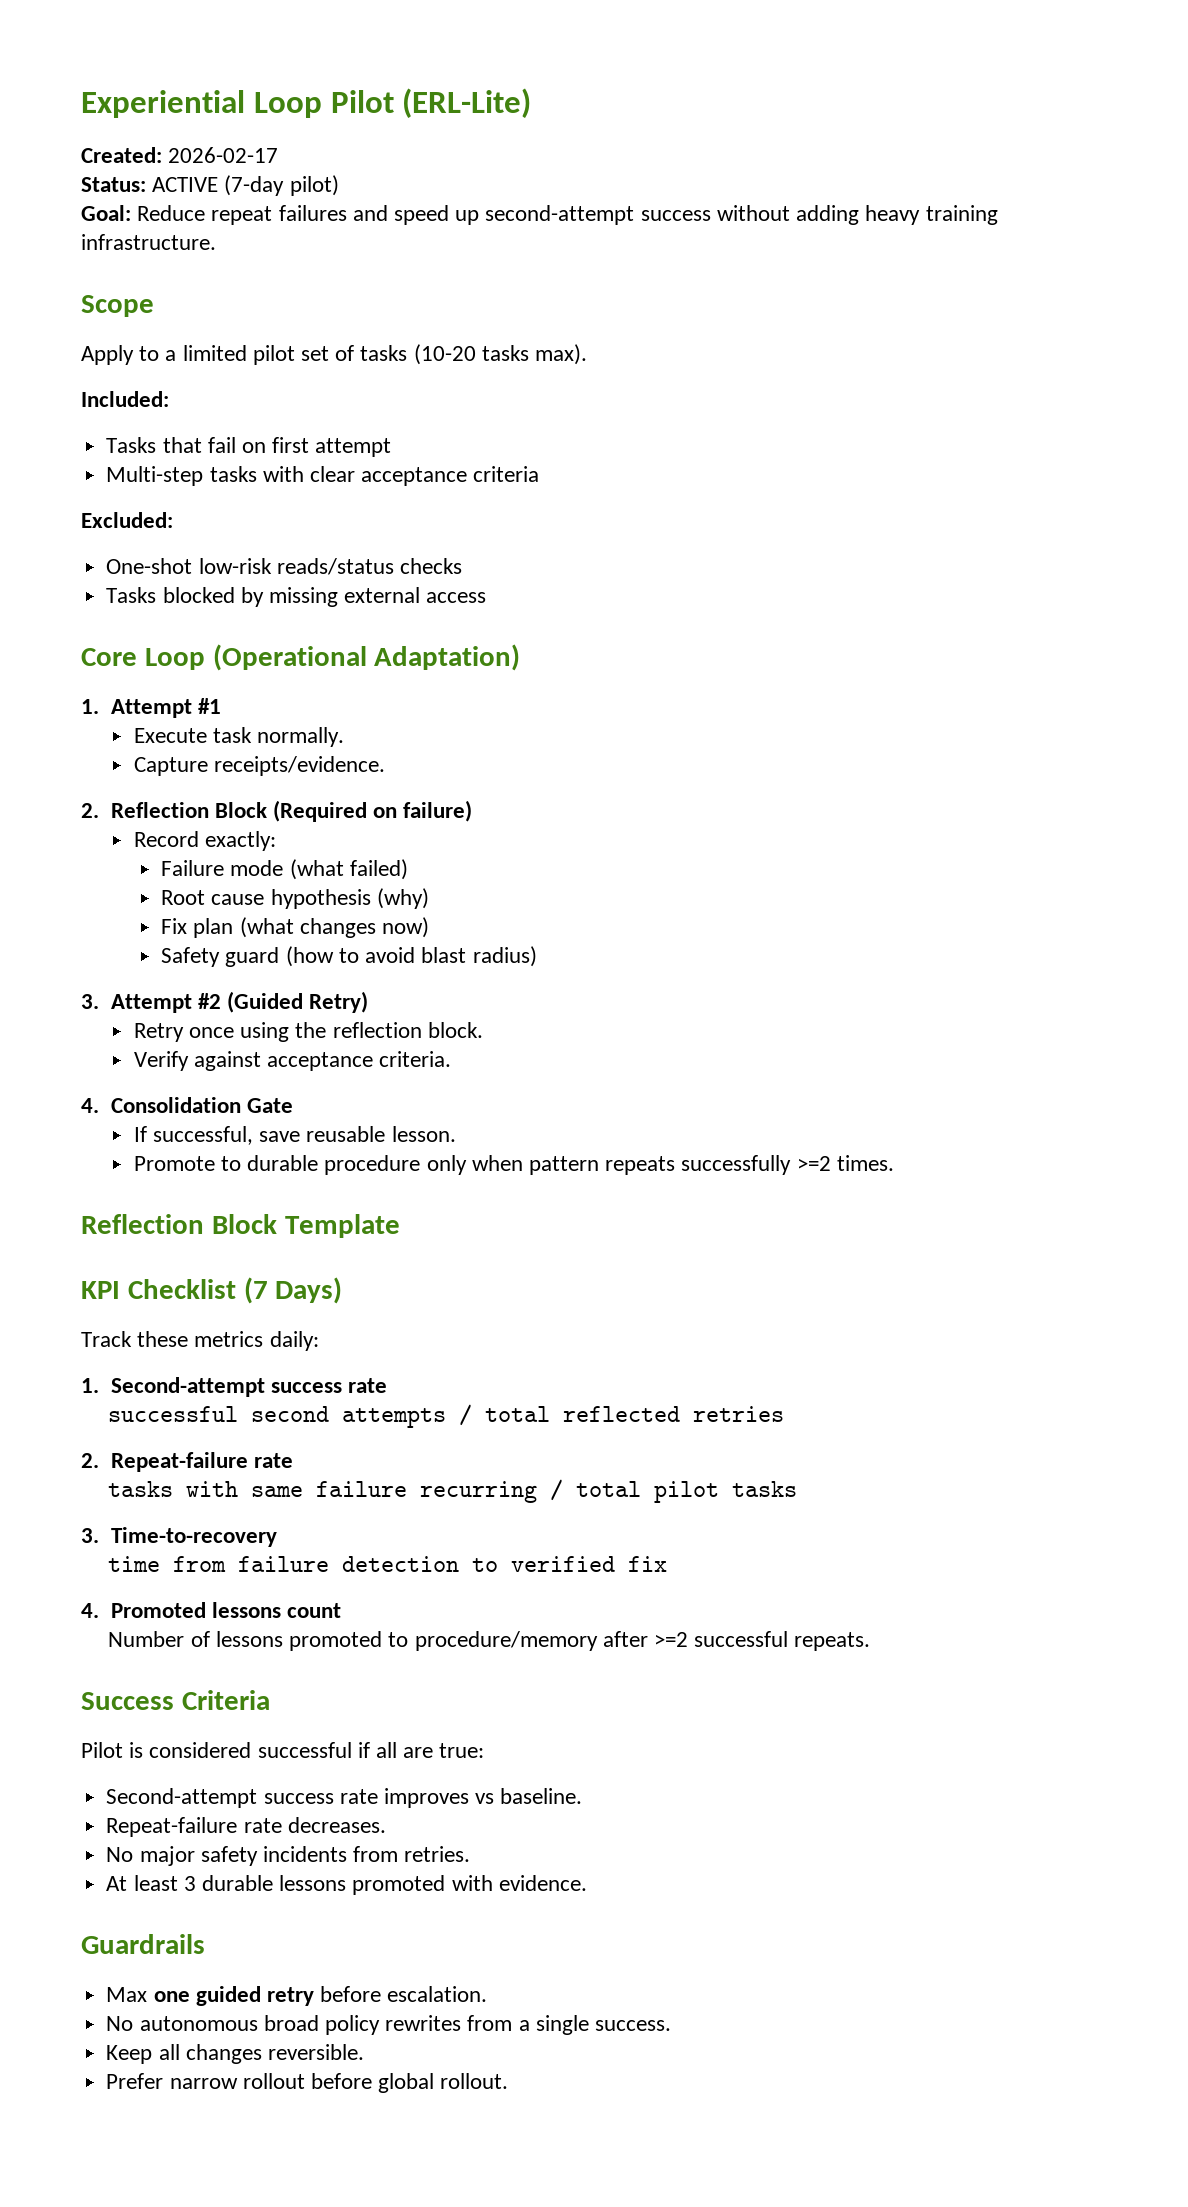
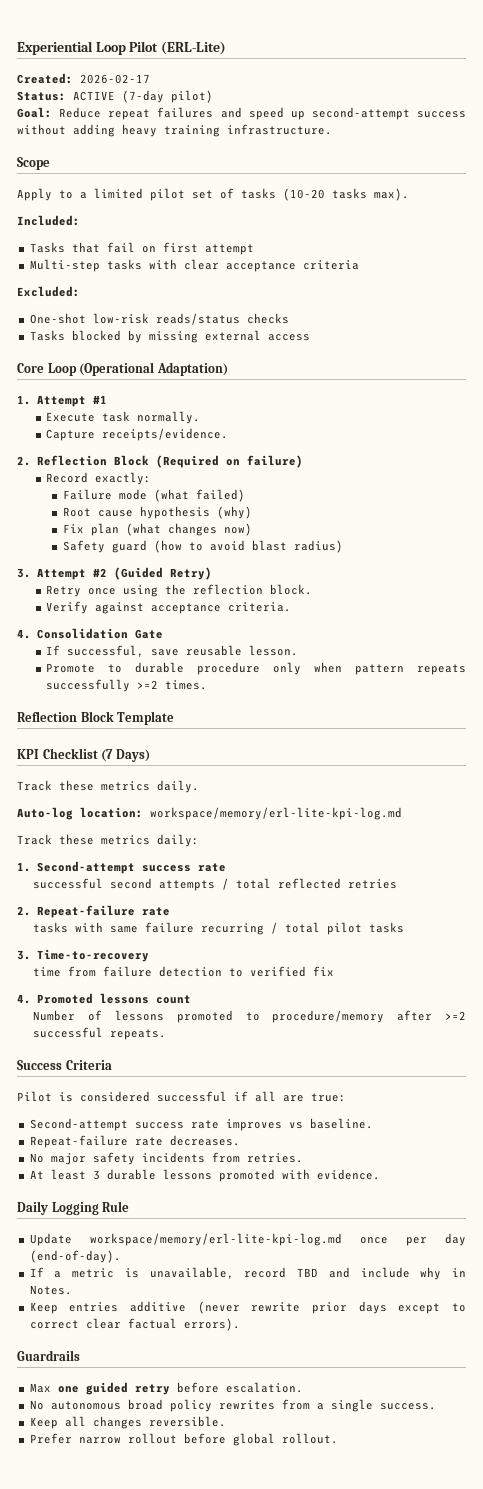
+ Track these metrics daily.
+ Auto-log location: workspace/memory/erl-lite-kpi-log.md
+ Daily Logging Rule
+ Update workspace/memory/erl-lite-kpi-log.md once per day (end-of-day).
+ If a metric is unavailable, record TBD and include why in Notes.
+ Keep entries additive (never rewrite prior days except to correct clear factual errors).

